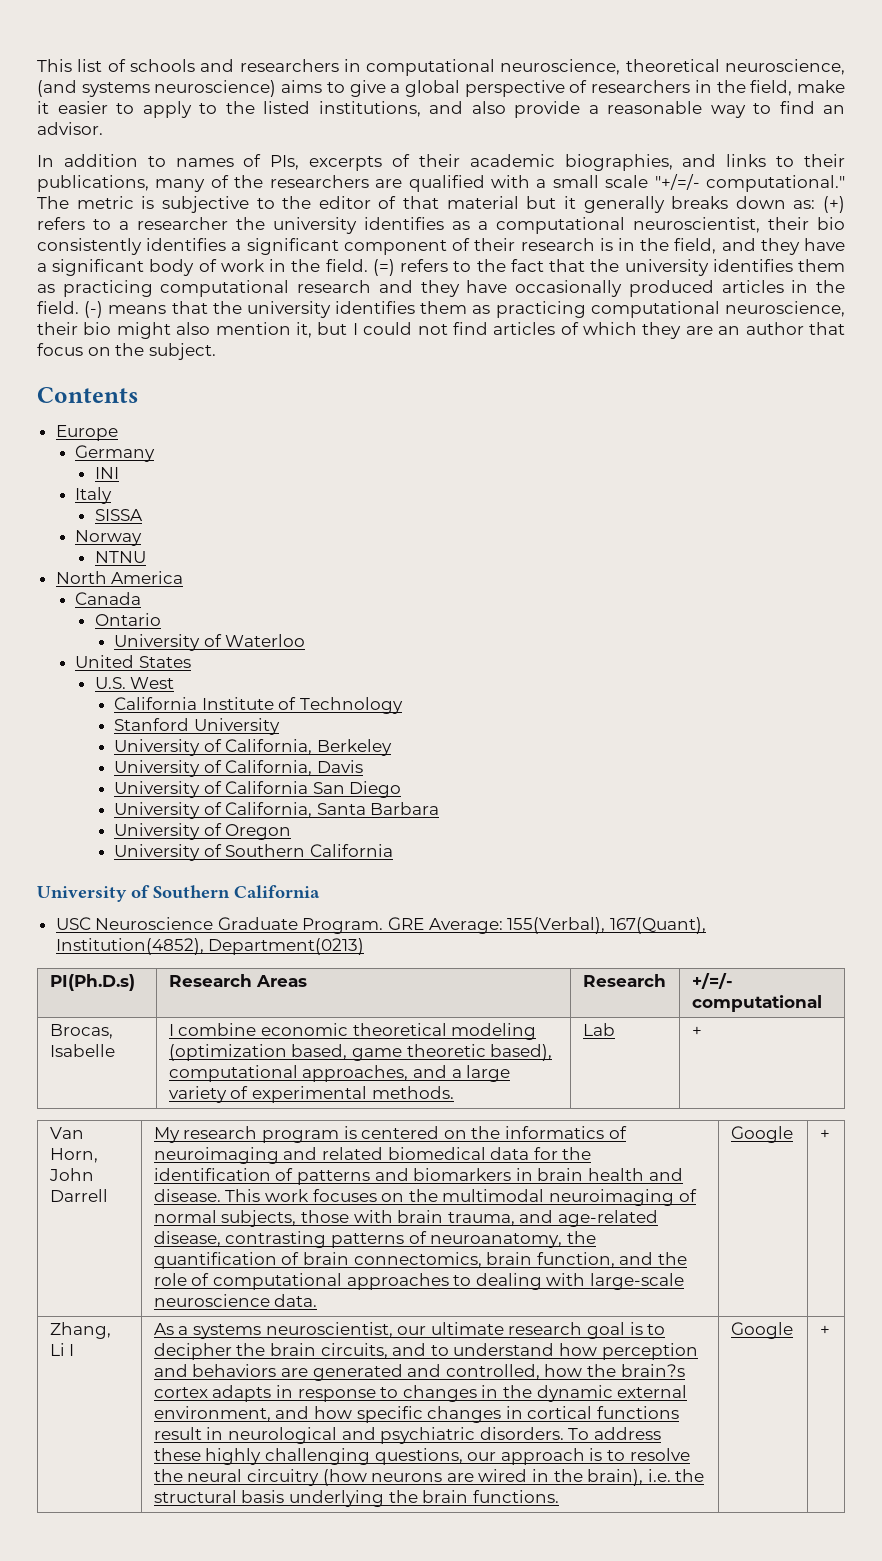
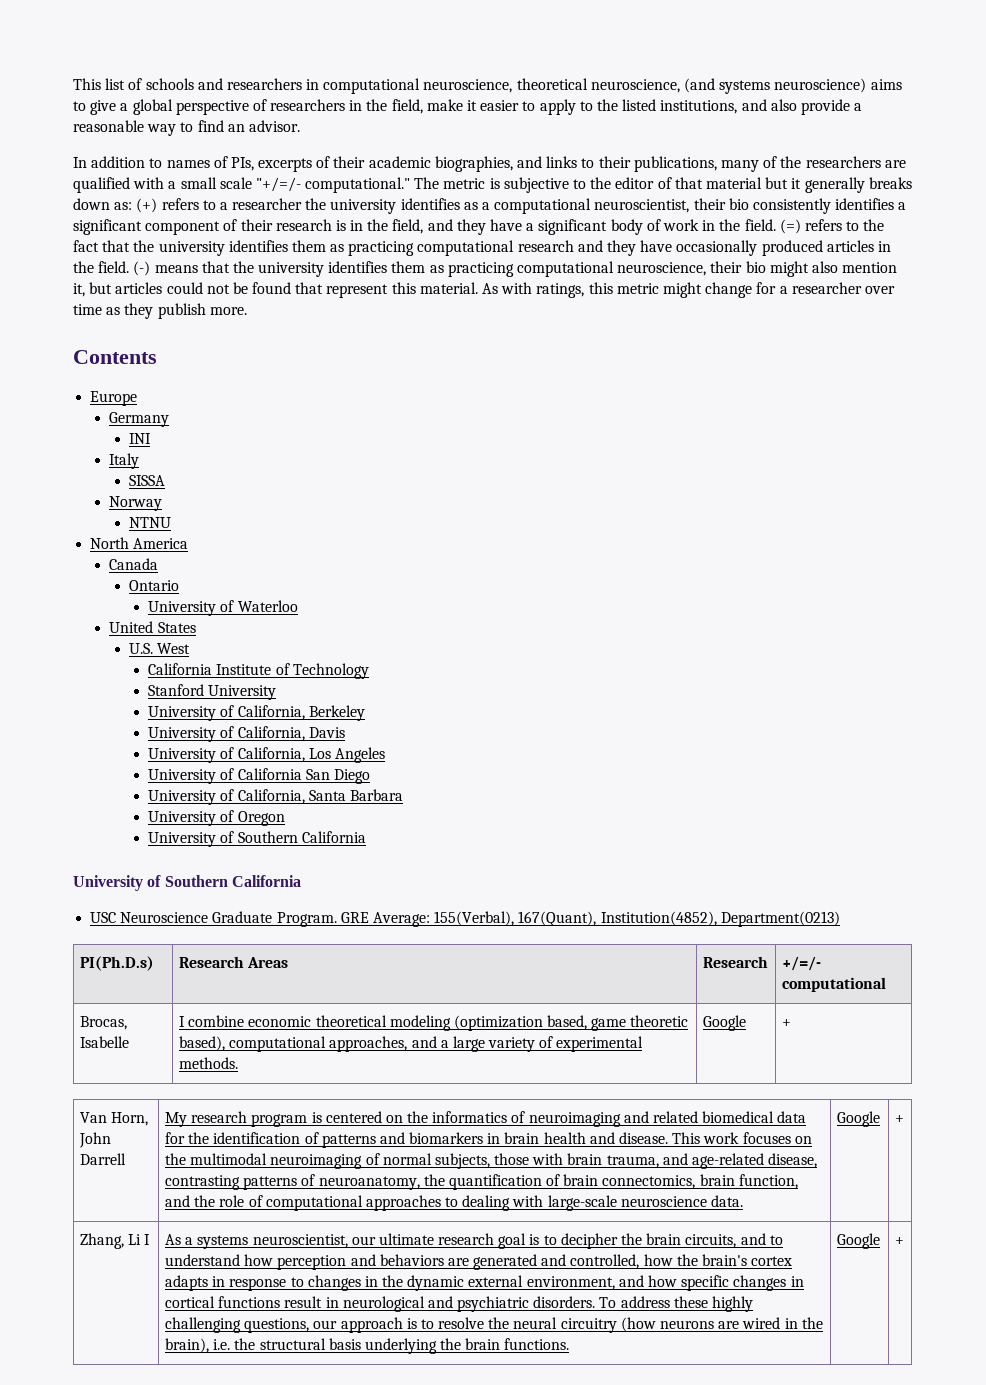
- (-) means that the university identifies them as practicing computational neuroscience, their bio might also mention it, but I could not find articles of which they are an author that focus on the subject.
+ (-) means that the university identifies them as practicing computational neuroscience, their bio might also mention it, but articles could not be found that represent this material. As with ratings, this metric might change for a researcher over time as they publish more.
+ University of California, Los Angeles
- Brocas, Isabelle | I combine economic theoretical modeling (optimization based, game theoretic based), computational approaches, and a large variety of experimental methods. | Lab | +
+ Brocas, Isabelle | I combine economic theoretical modeling (optimization based, game theoretic based), computational approaches, and a large variety of experimental methods. | Google | +
- As a systems neuroscientist, our ultimate research goal is to decipher the brain circuits, and to understand how perception and behaviors are generated and controlled, how the brain?s cortex adapts in response to changes in the dynamic external environment, and how specific changes in cortical functions result in neurological and psychiatric disorders.
+ As a systems neuroscientist, our ultimate research goal is to decipher the brain circuits, and to understand how perception and behaviors are generated and controlled, how the brain's cortex adapts in response to changes in the dynamic external environment, and how specific changes in cortical functions result in neurological and psychiatric disorders.

